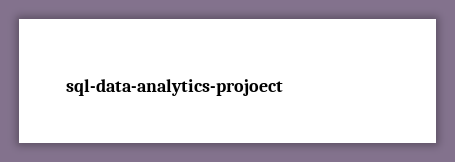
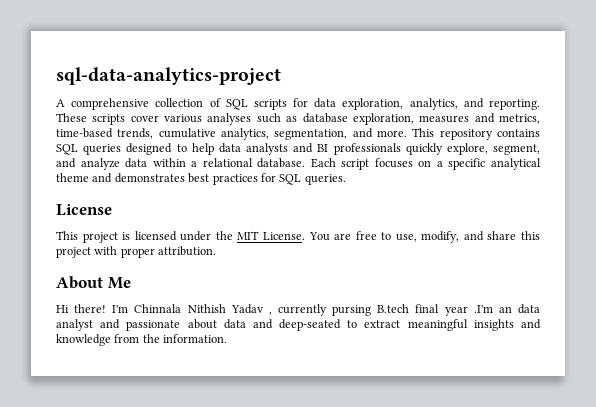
- sql-data-analytics-projoect
+ sql-data-analytics-project
+ A comprehensive collection of SQL scripts for data exploration, analytics, and reporting. These scripts cover various analyses such as database exploration, measures and metrics, time-based trends, cumulative analytics, segmentation, and more. This repository contains SQL queries designed to help data analysts and BI professionals quickly explore, segment, and analyze data within a relational database. Each script focuses on a specific analytical theme and demonstrates best practices for SQL queries.
+ License
+ This project is licensed under the MIT License. You are free to use, modify, and share this project with proper attribution.
+ About Me
+ Hi there! I'm Chinnala Nithish Yadav , currently pursing B.tech final year .I'm an data analyst and passionate about data and deep-seated to extract meaningful insights and knowledge from the information.

